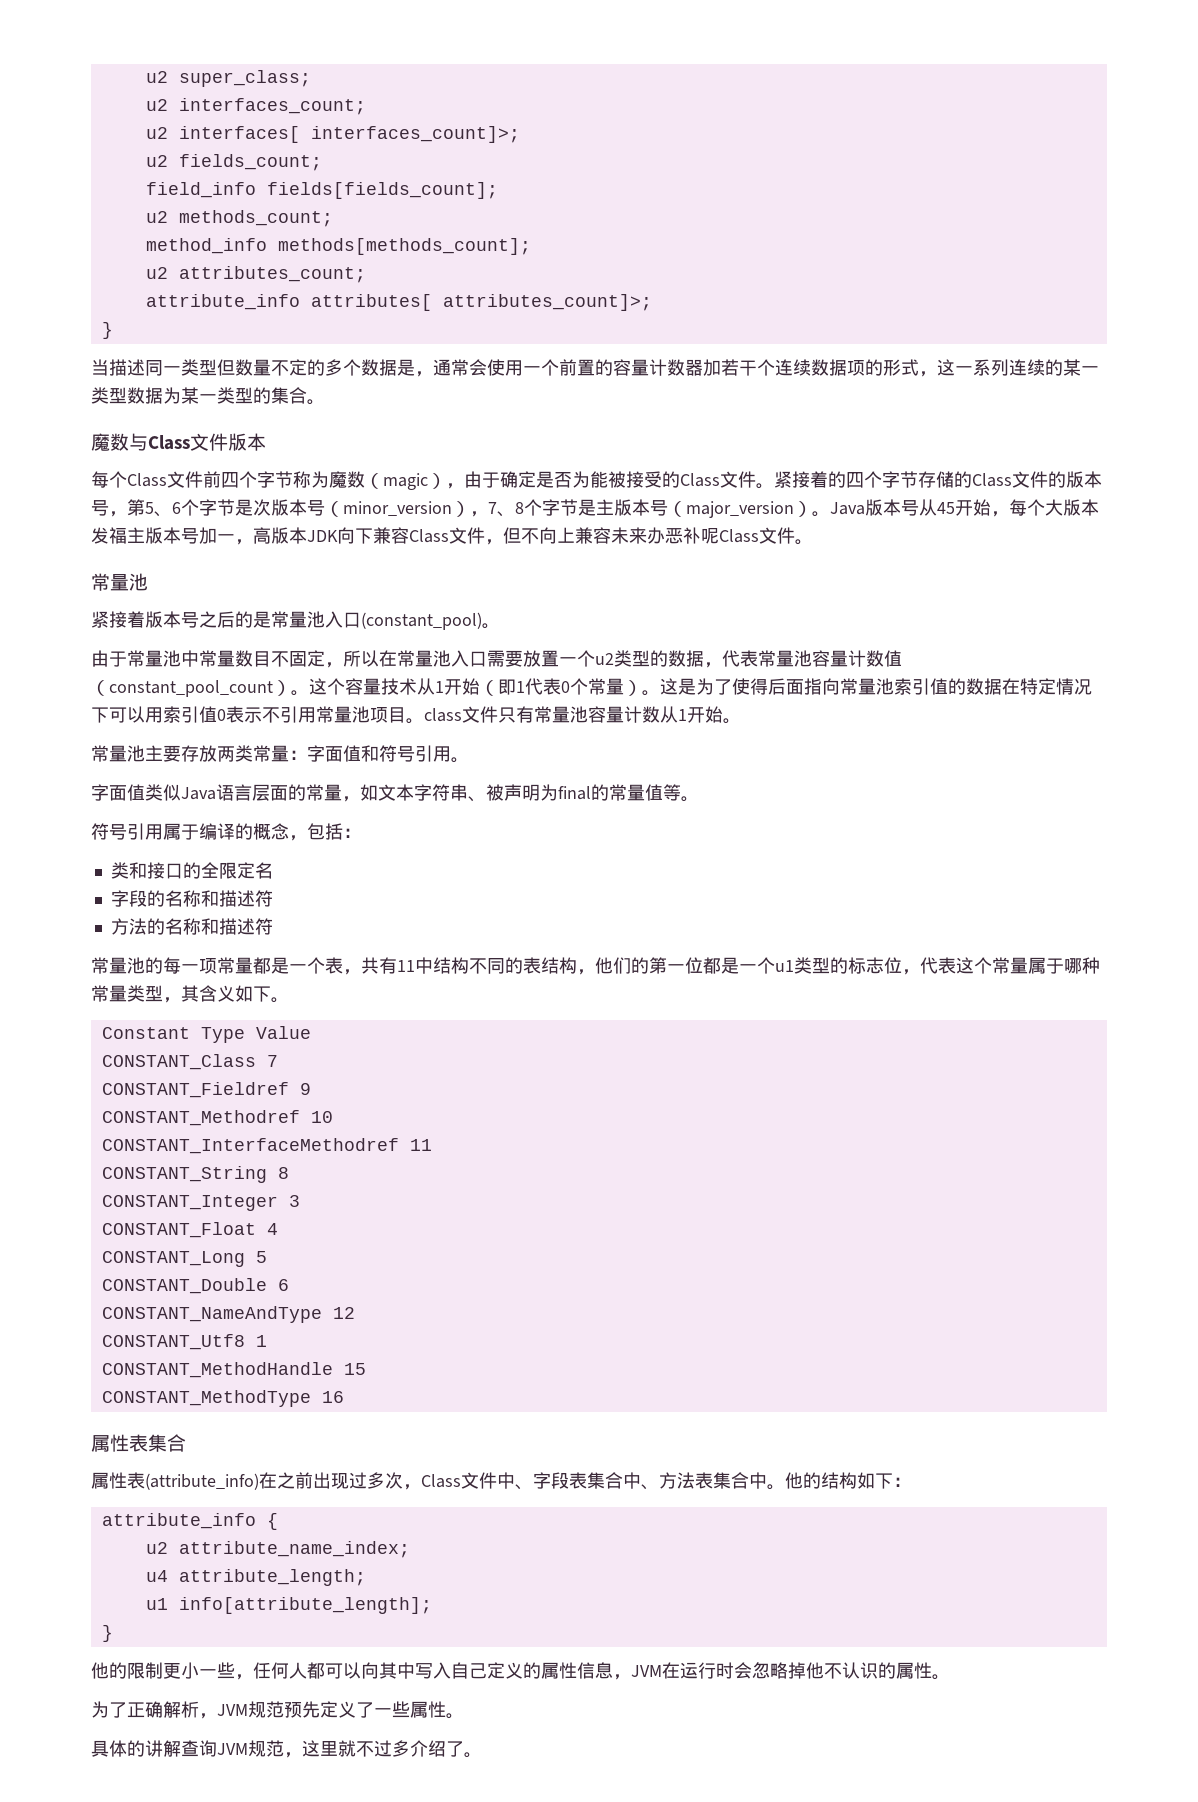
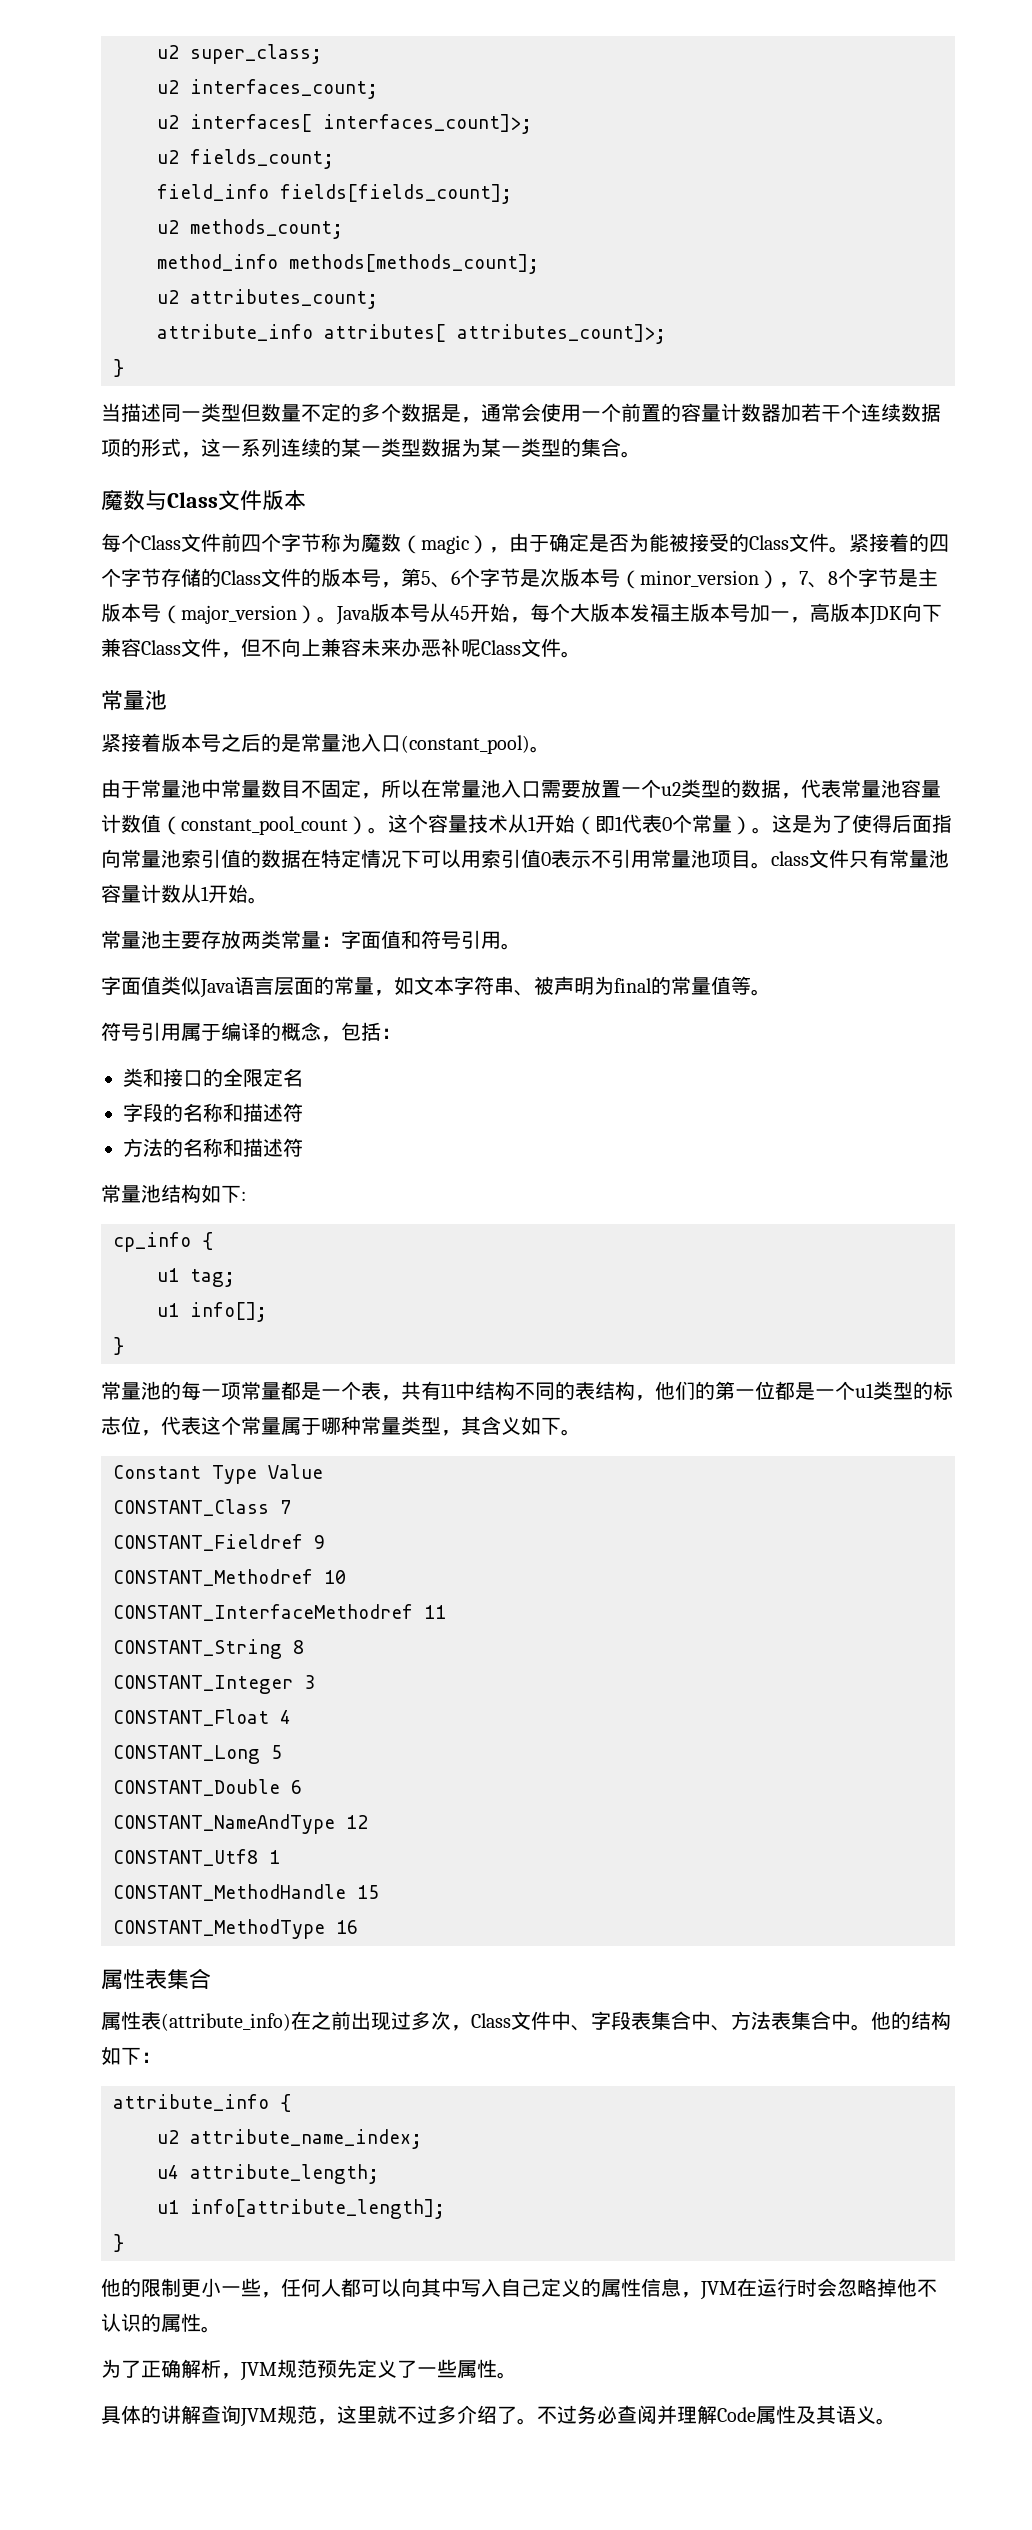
+ 常量池结构如下:
+ cp_info {
+ u1 tag;
+ u1 info[];
+ }
+ 不过务必查阅并理解Code属性及其语义。

